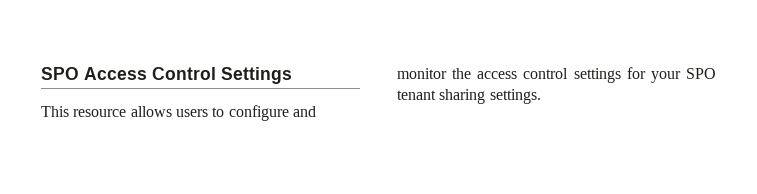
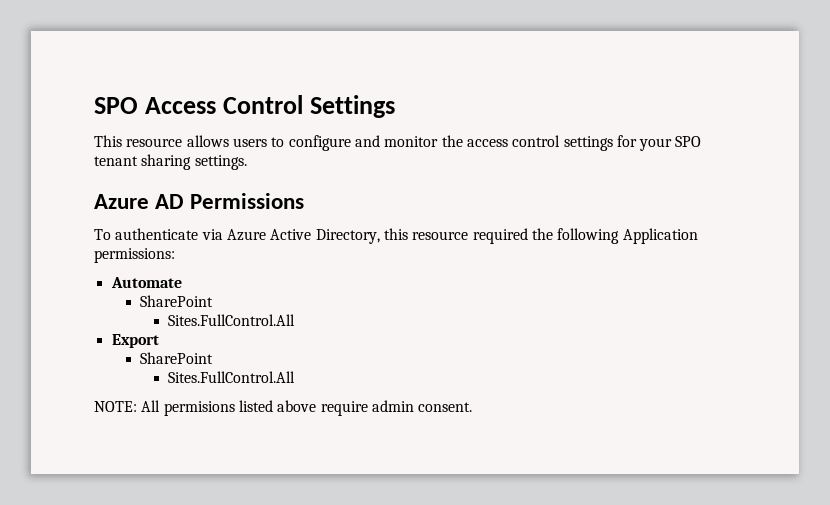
+ Azure AD Permissions
+ To authenticate via Azure Active Directory, this resource required the following Application permissions:
+ Automate
+ SharePoint
+ Sites.FullControl.All
+ Export
+ SharePoint
+ Sites.FullControl.All
+ NOTE: All permisions listed above require admin consent.

